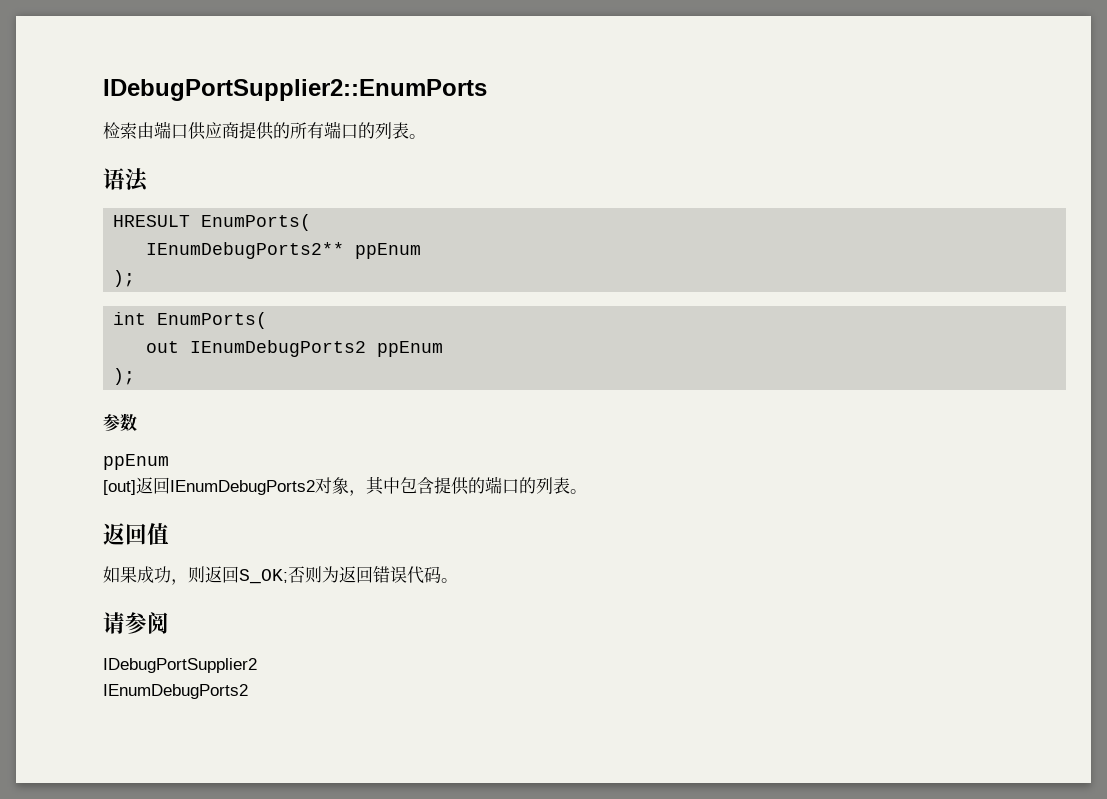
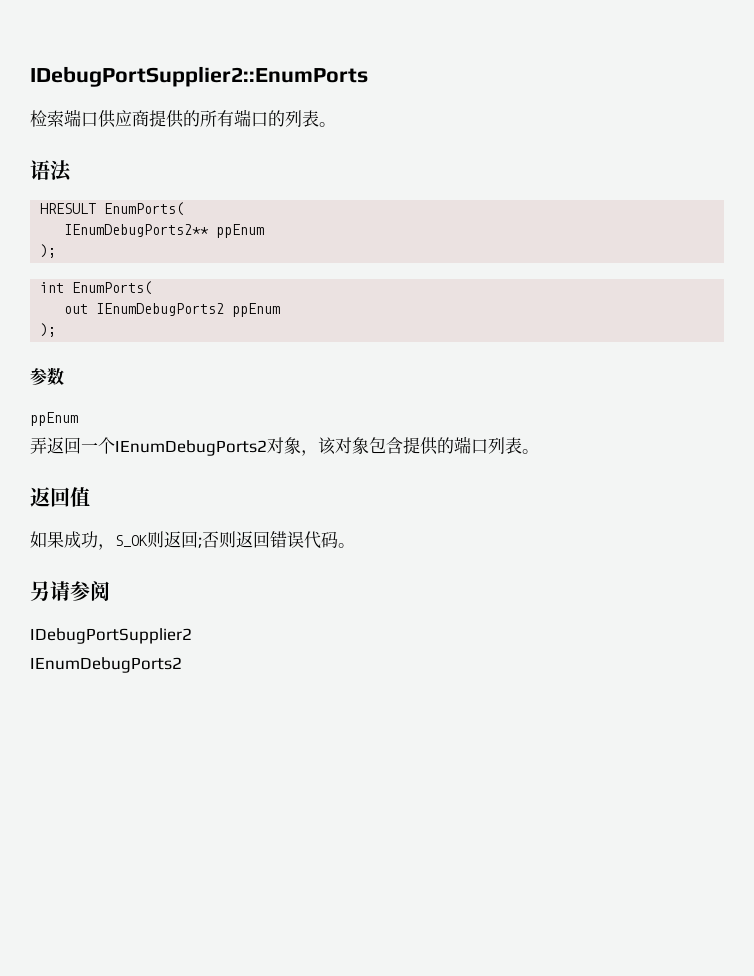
- 检索由端口供应商提供的所有端口的列表。
+ 检索端口供应商提供的所有端口的列表。
- [out]返回IEnumDebugPorts2对象，其中包含提供的端口的列表。
+ 弄返回一个IEnumDebugPorts2对象，该对象包含提供的端口列表。
- 如果成功，则返回S_OK;否则为返回错误代码。
+ 如果成功，S_OK则返回;否则返回错误代码。
- 请参阅
+ 另请参阅

